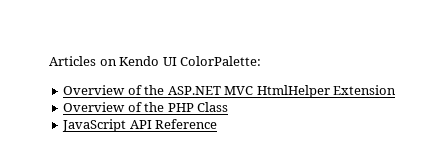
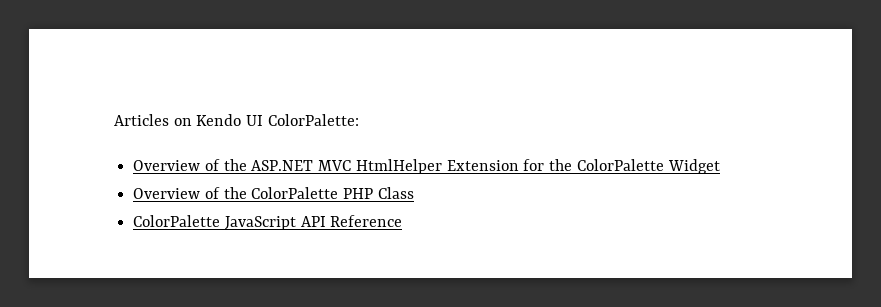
- Overview of the ASP.NET MVC HtmlHelper Extension
- Overview of the PHP Class
+ Overview of the ASP.NET MVC HtmlHelper Extension for the ColorPalette Widget
+ Overview of the ColorPalette PHP Class
- JavaScript API Reference
+ ColorPalette JavaScript API Reference

